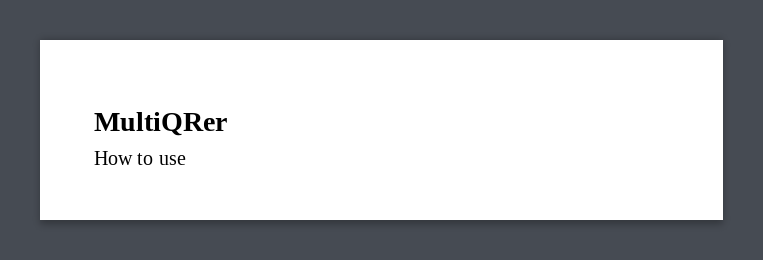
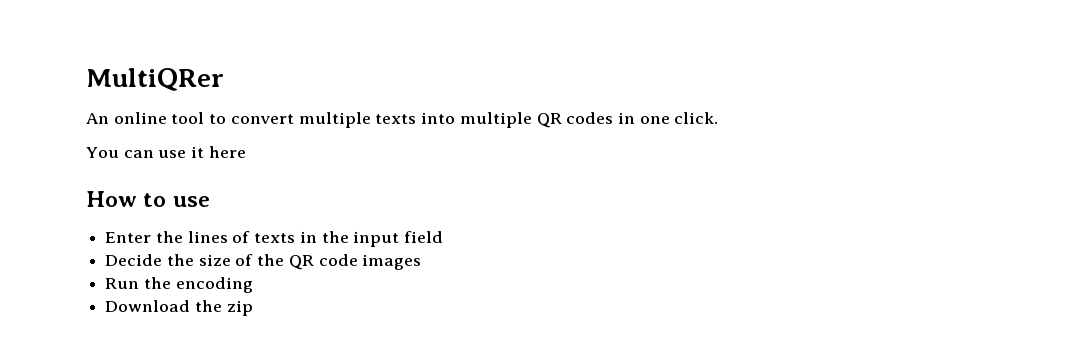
+ An online tool to convert multiple texts into multiple QR codes in one click.
+ You can use it here
  How to use
+ Enter the lines of texts in the input field
+ Decide the size of the QR code images
+ Run the encoding
+ Download the zip

